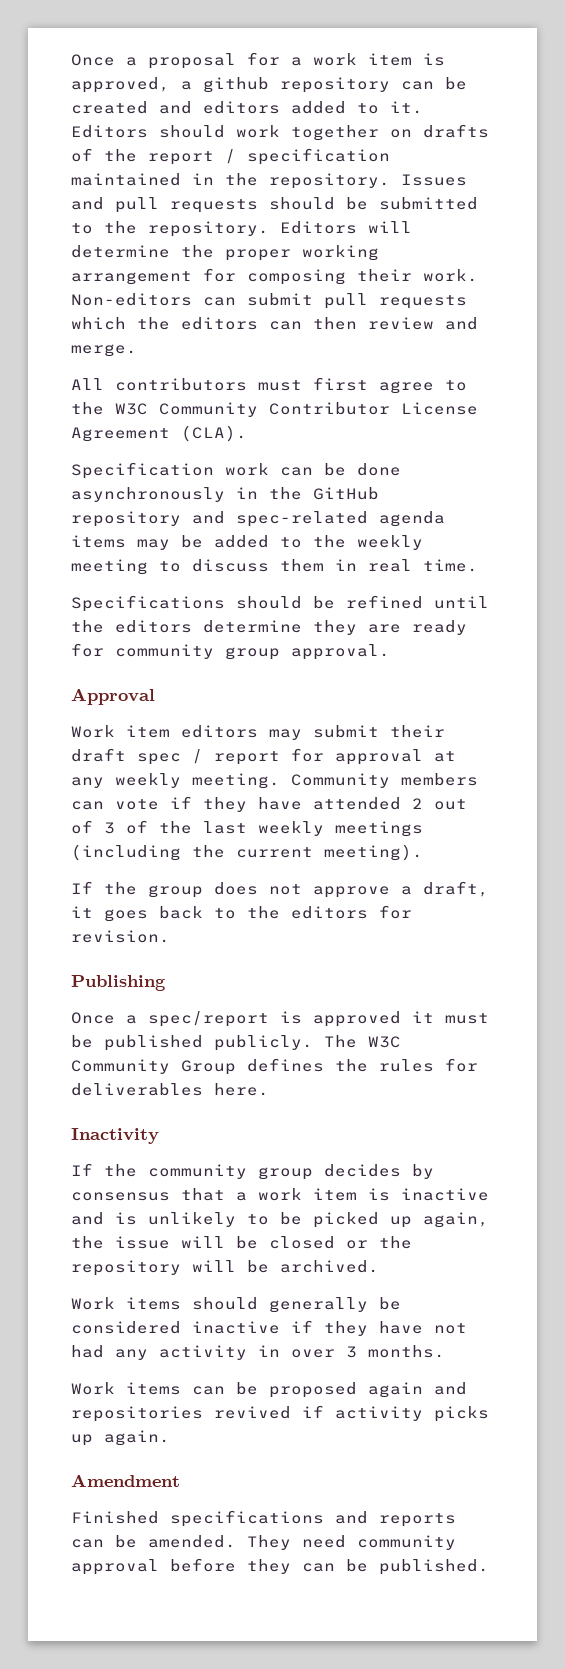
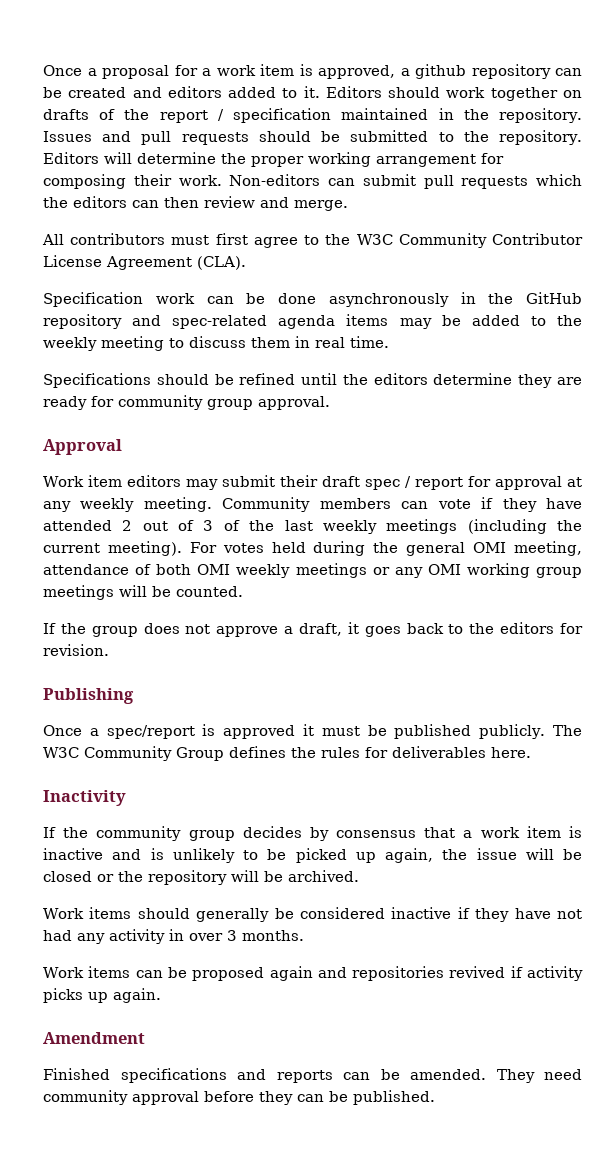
+ For votes held during the general OMI meeting, attendance of both OMI weekly meetings or any OMI working group meetings will be counted.

